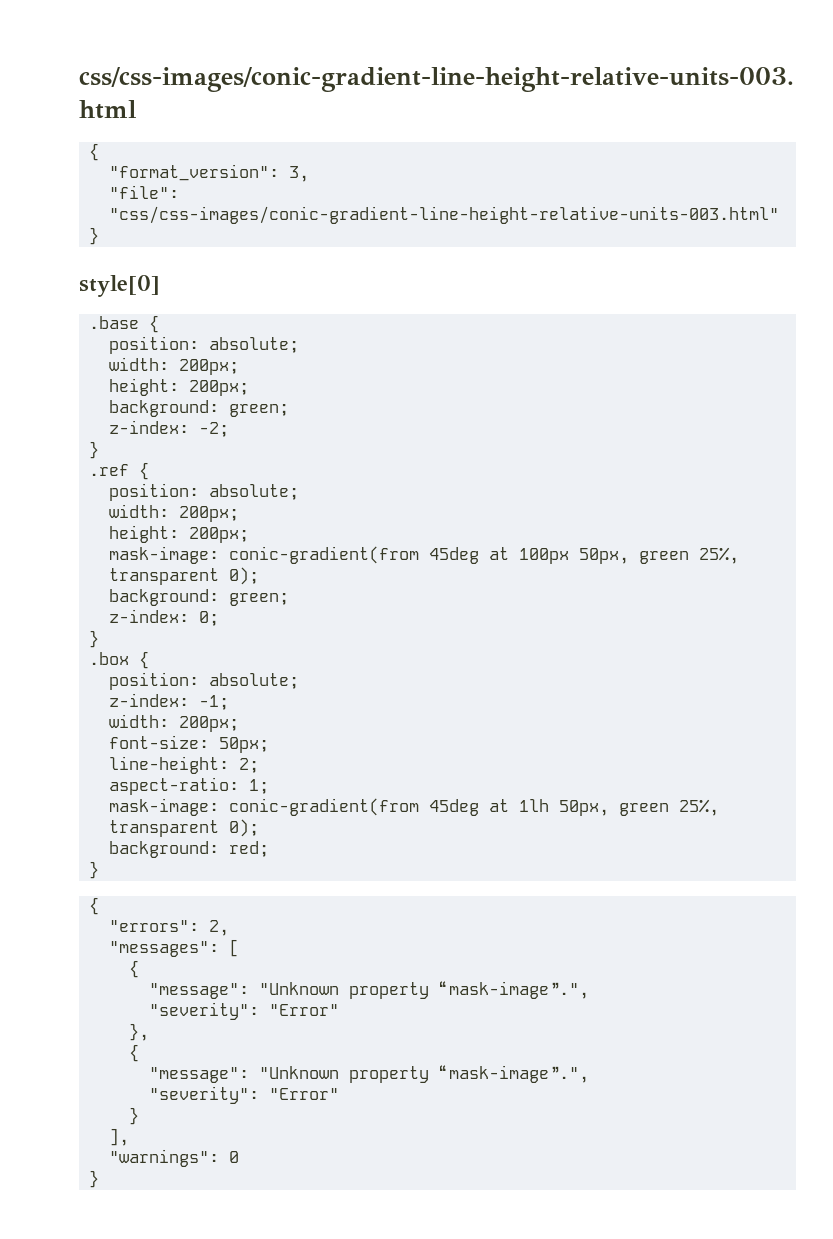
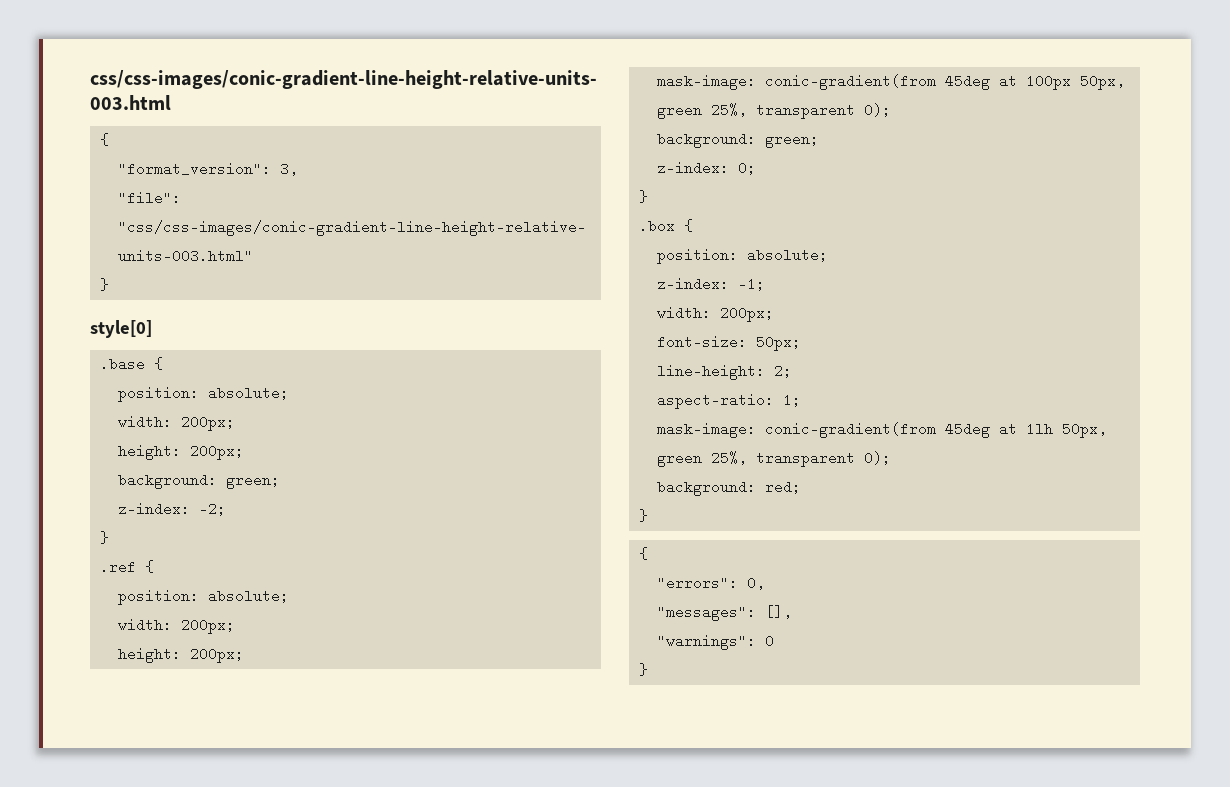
- "errors": 2,
+ "errors": 0,
- "messages": [
- {
- "message": "Unknown property “mask-image”.",
- "severity": "Error"
- },
- {
- "message": "Unknown property “mask-image”.",
- "severity": "Error"
- }
- ],
+ "messages": [],

